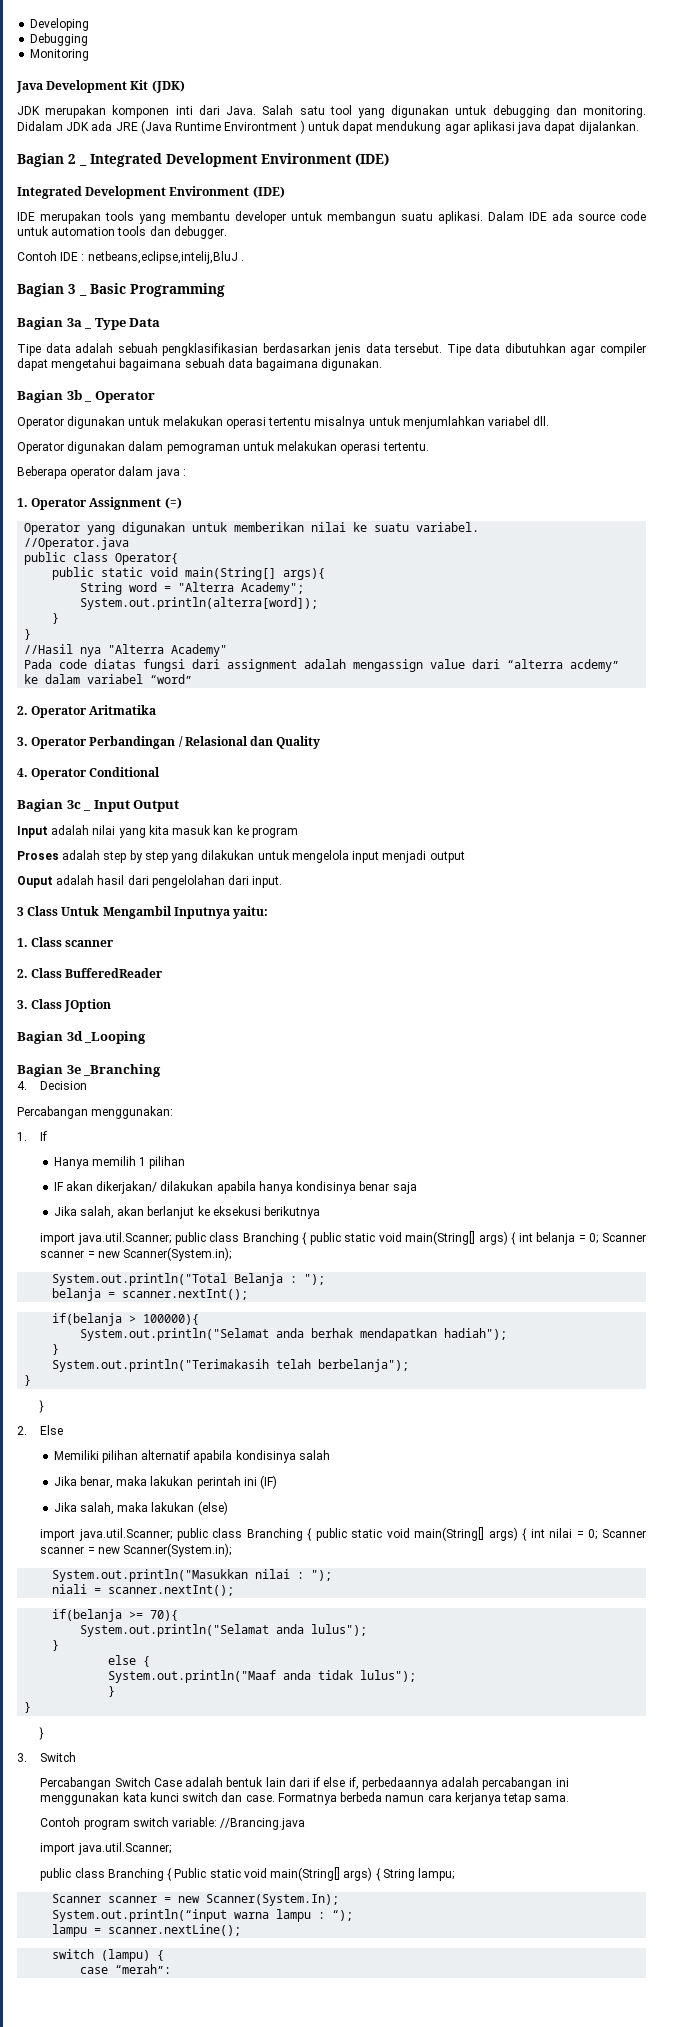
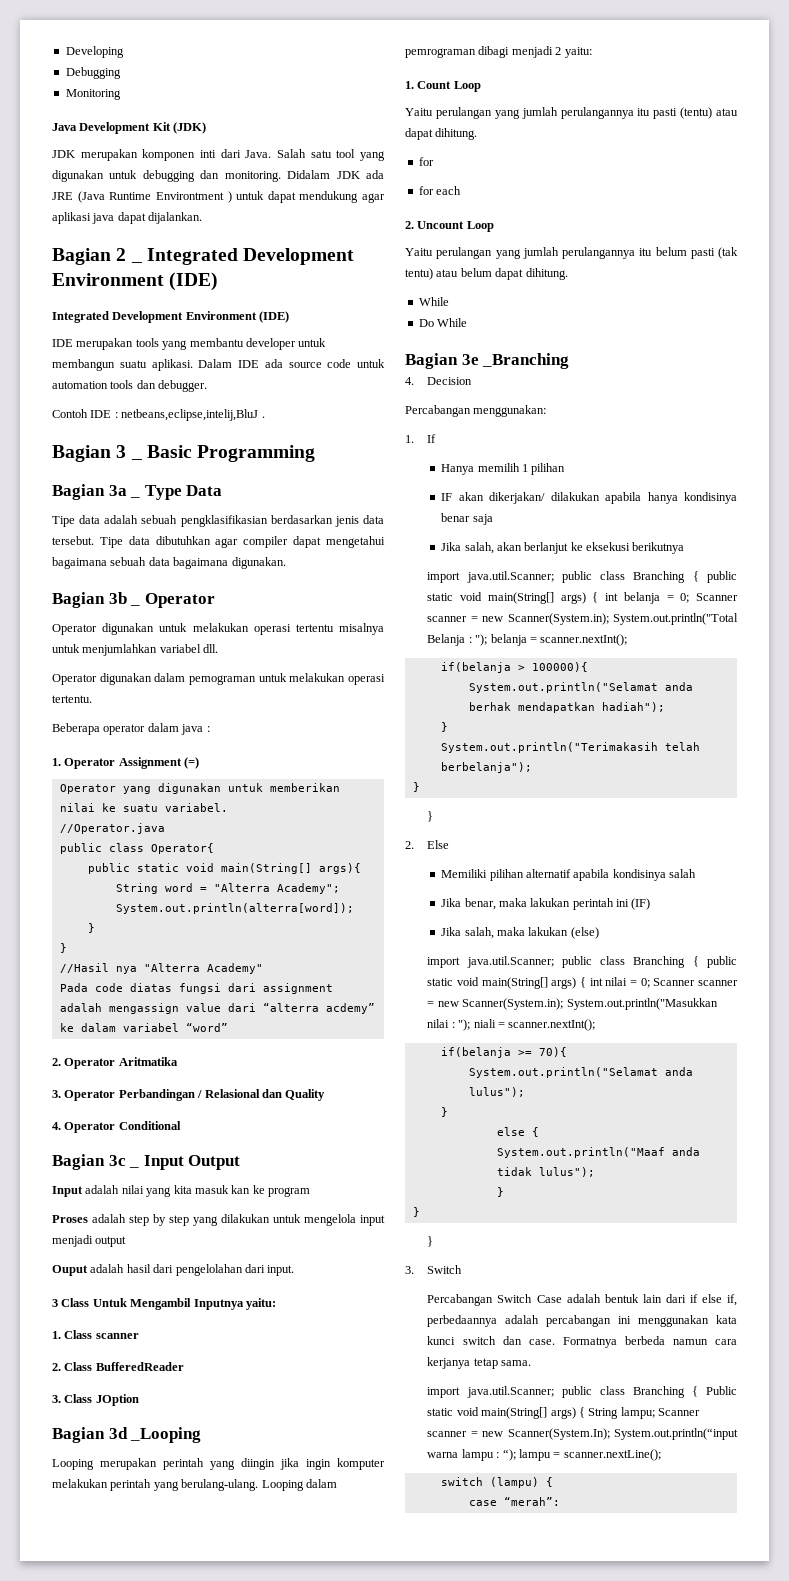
+ Looping merupakan perintah yang diingin jika ingin komputer melakukan perintah yang berulang-ulang. Looping dalam pemrograman dibagi menjadi 2 yaitu:
+ 1. Count Loop
+ Yaitu perulangan yang jumlah perulangannya itu pasti (tentu) atau dapat dihitung.
+ for
+ for each
+ 2. Uncount Loop
+ Yaitu perulangan yang jumlah perulangannya itu belum pasti (tak tentu) atau belum dapat dihitung.
+ While
+ Do While
- import java.util.Scanner; public class Branching { public static void main(String[] args) { int belanja = 0; Scanner scanner = new Scanner(System.in);
- System.out.println("Total Belanja : ");
- belanja = scanner.nextInt();
+ import java.util.Scanner; public class Branching { public static void main(String[] args) { int belanja = 0; Scanner scanner = new Scanner(System.in); System.out.println("Total Belanja : "); belanja = scanner.nextInt();
- import java.util.Scanner; public class Branching { public static void main(String[] args) { int nilai = 0; Scanner scanner = new Scanner(System.in);
- System.out.println("Masukkan nilai : ");
- niali = scanner.nextInt();
+ import java.util.Scanner; public class Branching { public static void main(String[] args) { int nilai = 0; Scanner scanner = new Scanner(System.in); System.out.println("Masukkan nilai : "); niali = scanner.nextInt();
- Contoh program switch variable: //Brancing.java
- import java.util.Scanner;
- public class Branching { Public static void main(String[] args) { String lampu;
- Scanner scanner = new Scanner(System.In);
- System.out.println(“input warna lampu : “);
- lampu = scanner.nextLine();
+ import java.util.Scanner; public class Branching { Public static void main(String[] args) { String lampu; Scanner scanner = new Scanner(System.In); System.out.println(“input warna lampu : “); lampu = scanner.nextLine();

